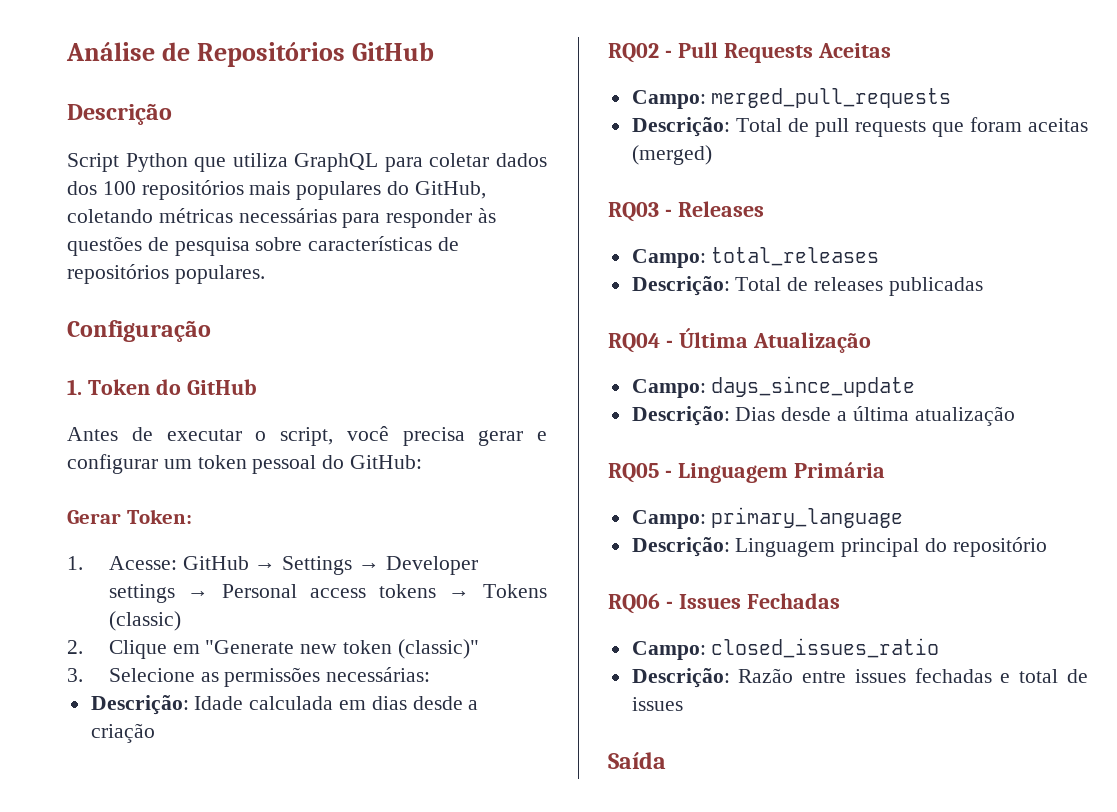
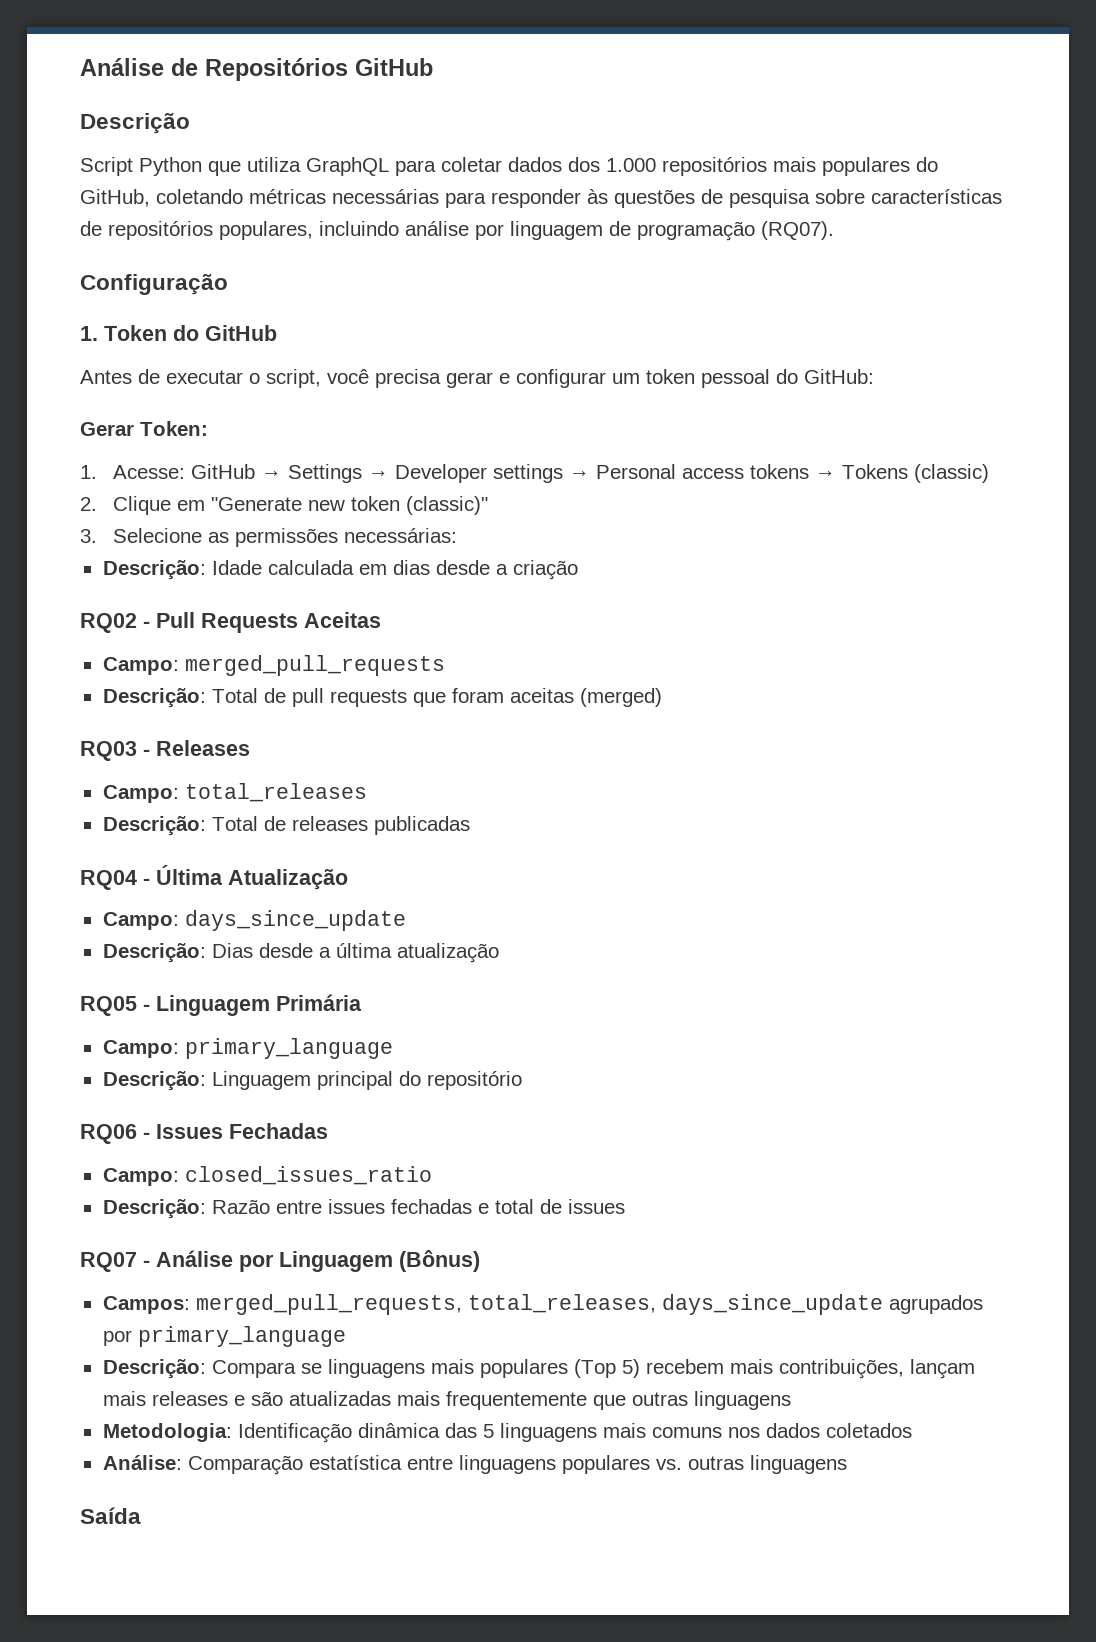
- Script Python que utiliza GraphQL para coletar dados dos 100 repositórios mais populares do GitHub, coletando métricas necessárias para responder às questões de pesquisa sobre características de repositórios populares.
+ Script Python que utiliza GraphQL para coletar dados dos 1.000 repositórios mais populares do GitHub, coletando métricas necessárias para responder às questões de pesquisa sobre características de repositórios populares, incluindo análise por linguagem de programação (RQ07).
+ RQ07 - Análise por Linguagem (Bônus)
+ Campos: merged_pull_requests, total_releases, days_since_update agrupados por primary_language
+ Descrição: Compara se linguagens mais populares (Top 5) recebem mais contribuições, lançam mais releases e são atualizadas mais frequentemente que outras linguagens
+ Metodologia: Identificação dinâmica das 5 linguagens mais comuns nos dados coletados
+ Análise: Comparação estatística entre linguagens populares vs. outras linguagens

